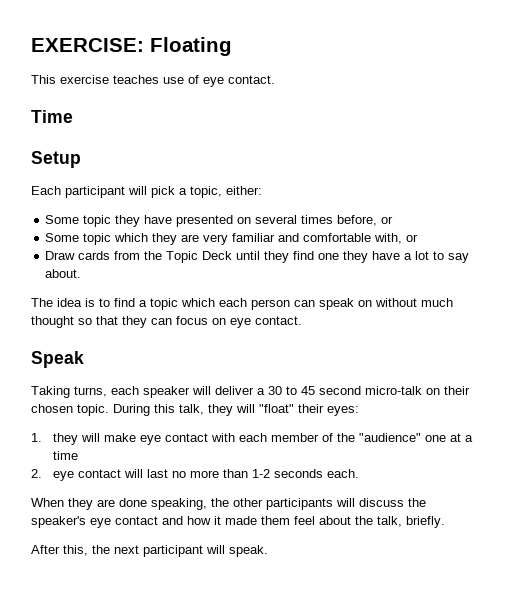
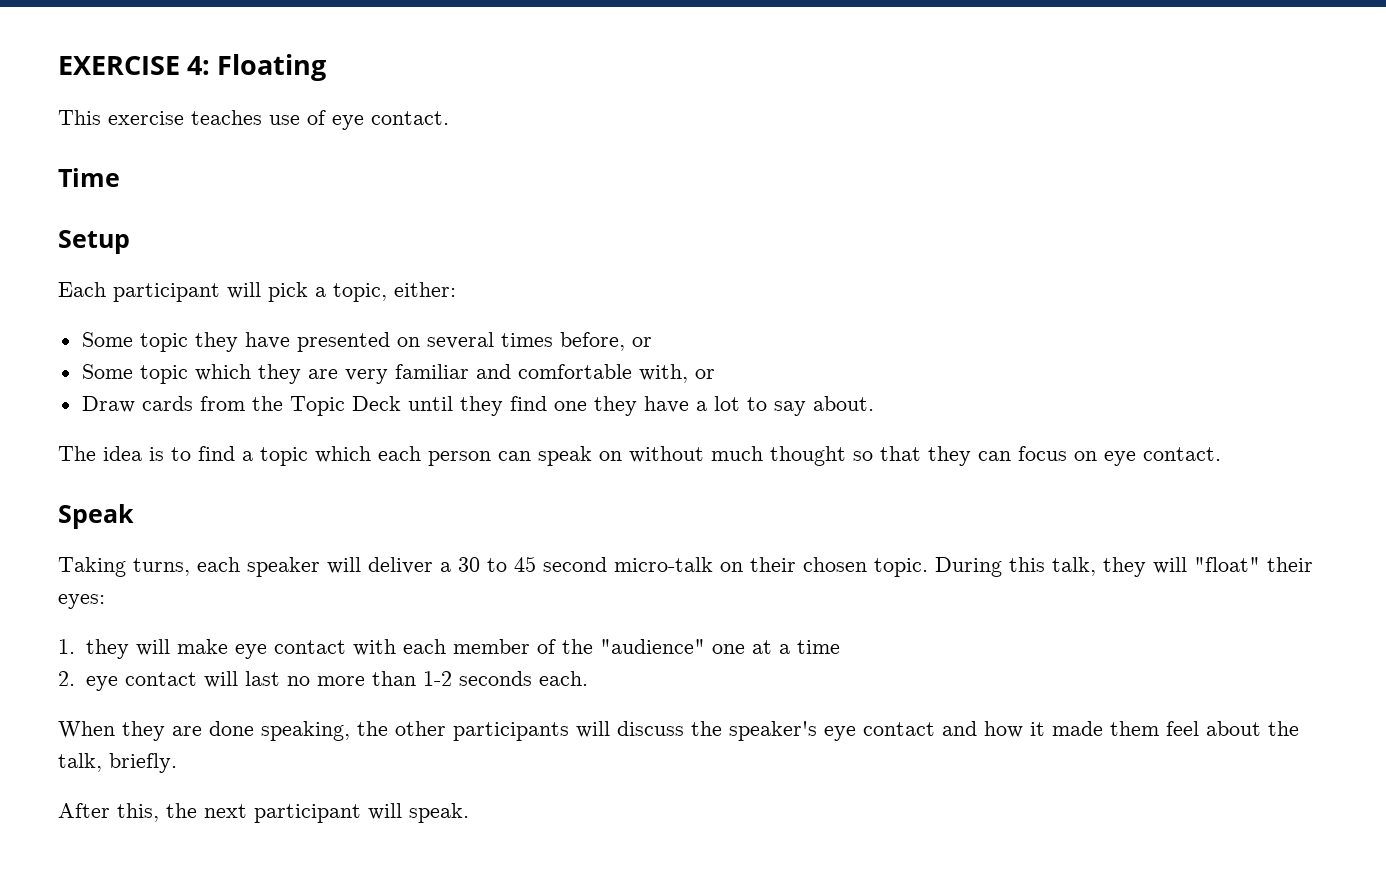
- EXERCISE: Floating
+ EXERCISE 4: Floating

